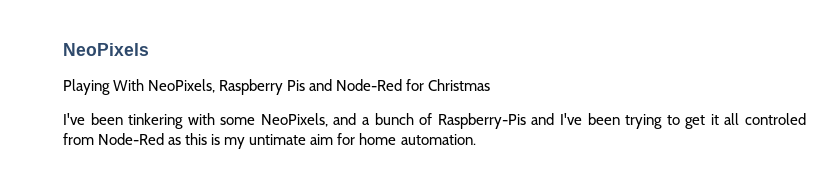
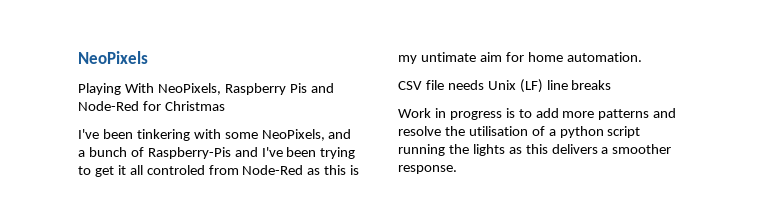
+ CSV file needs Unix (LF) line breaks
+ Work in progress is to add more patterns and resolve the utilisation of a python script running the lights as this delivers a smoother response.

